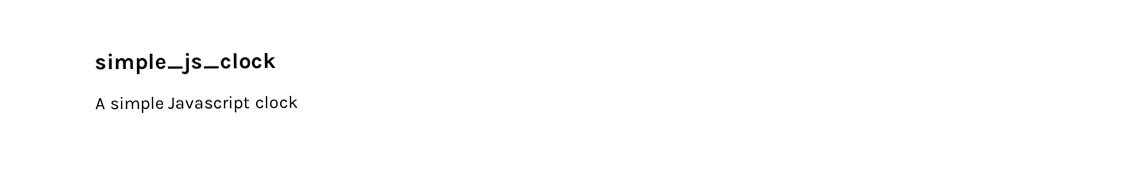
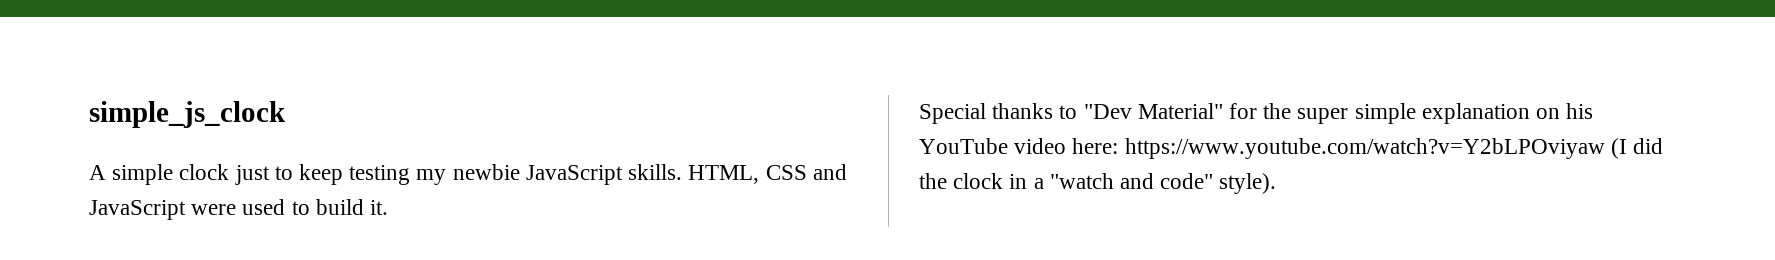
- A simple Javascript clock
+ A simple clock just to keep testing my newbie JavaScript skills. HTML, CSS and JavaScript were used to build it.
+ Special thanks to "Dev Material" for the super simple explanation on his YouTube video here: https://www.youtube.com/watch?v=Y2bLPOviyaw (I did the clock in a "watch and code" style).

